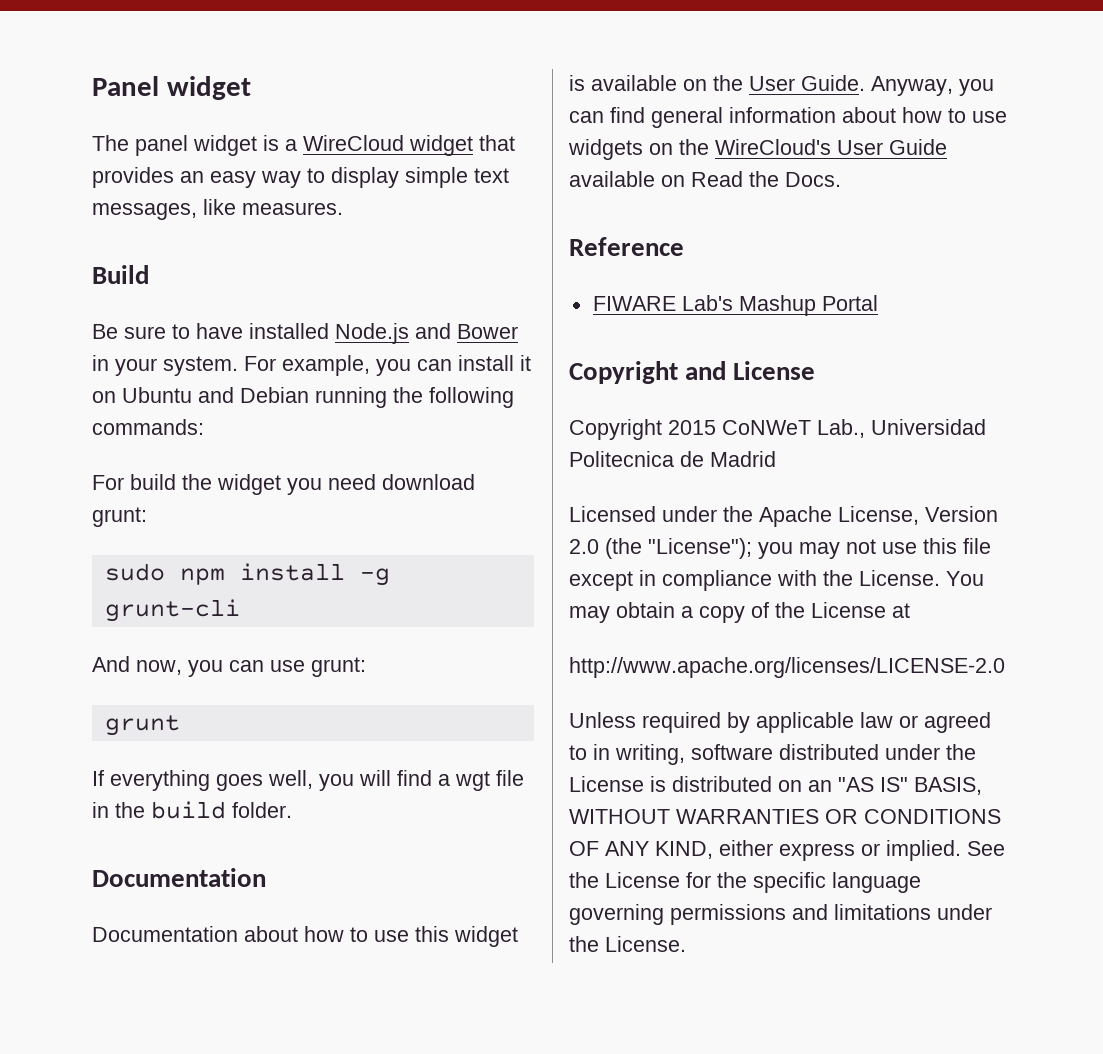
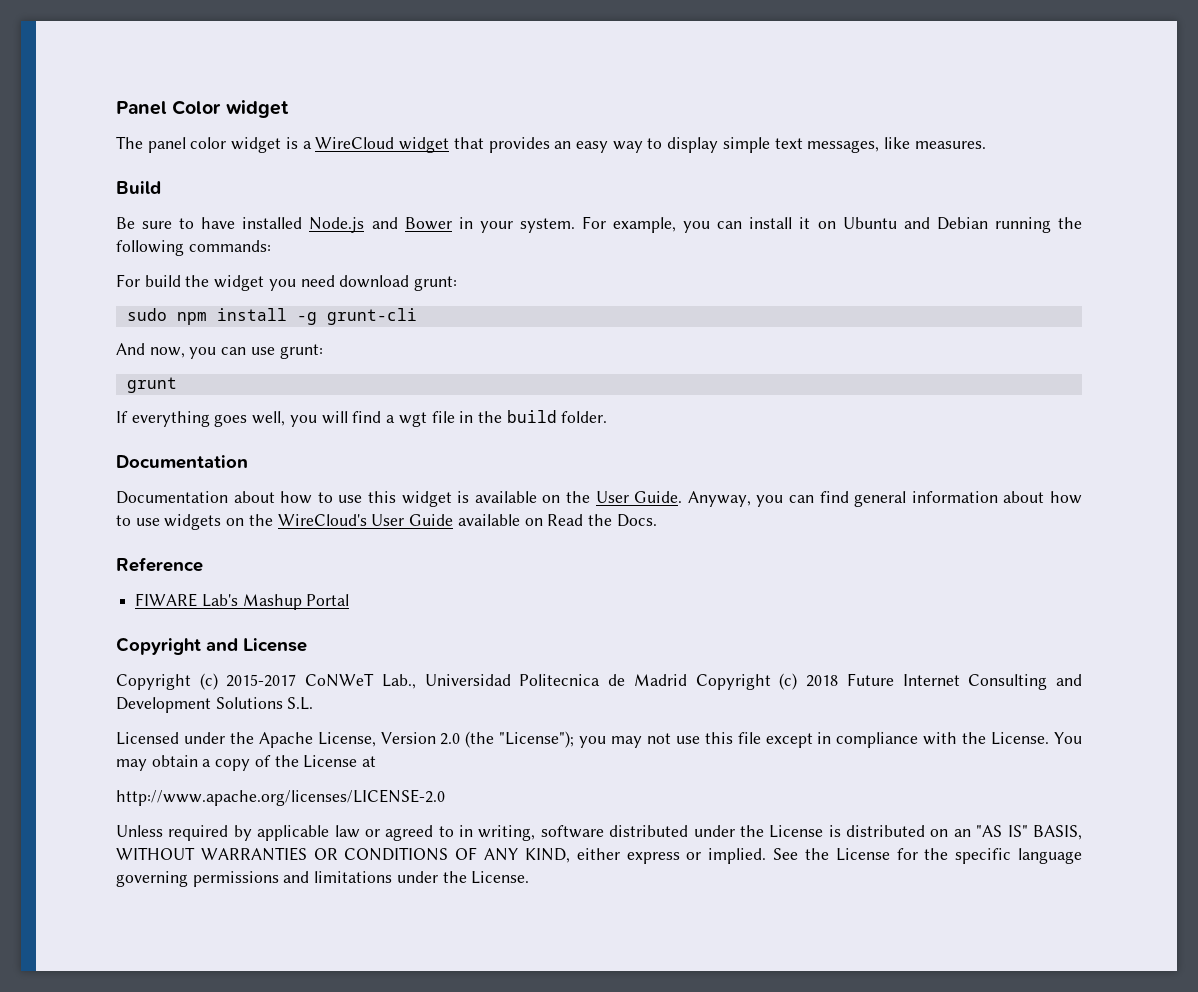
- Panel widget
+ Panel Color widget
- The panel widget is a WireCloud widget that provides an easy way to display simple text messages, like measures.
+ The panel color widget is a WireCloud widget that provides an easy way to display simple text messages, like measures.
- Copyright 2015 CoNWeT Lab., Universidad Politecnica de Madrid
+ Copyright (c) 2015-2017 CoNWeT Lab., Universidad Politecnica de Madrid Copyright (c) 2018 Future Internet Consulting and Development Solutions S.L.

